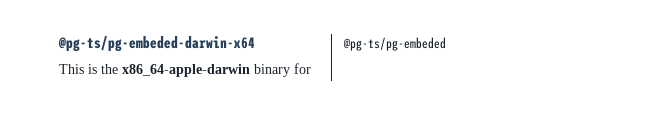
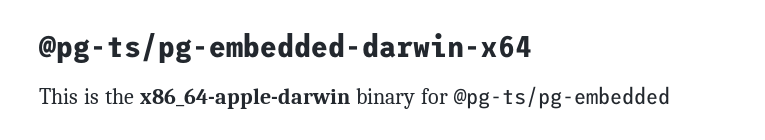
- @pg-ts/pg-embeded-darwin-x64
+ @pg-ts/pg-embedded-darwin-x64
- This is the x86_64-apple-darwin binary for @pg-ts/pg-embeded
+ This is the x86_64-apple-darwin binary for @pg-ts/pg-embedded

